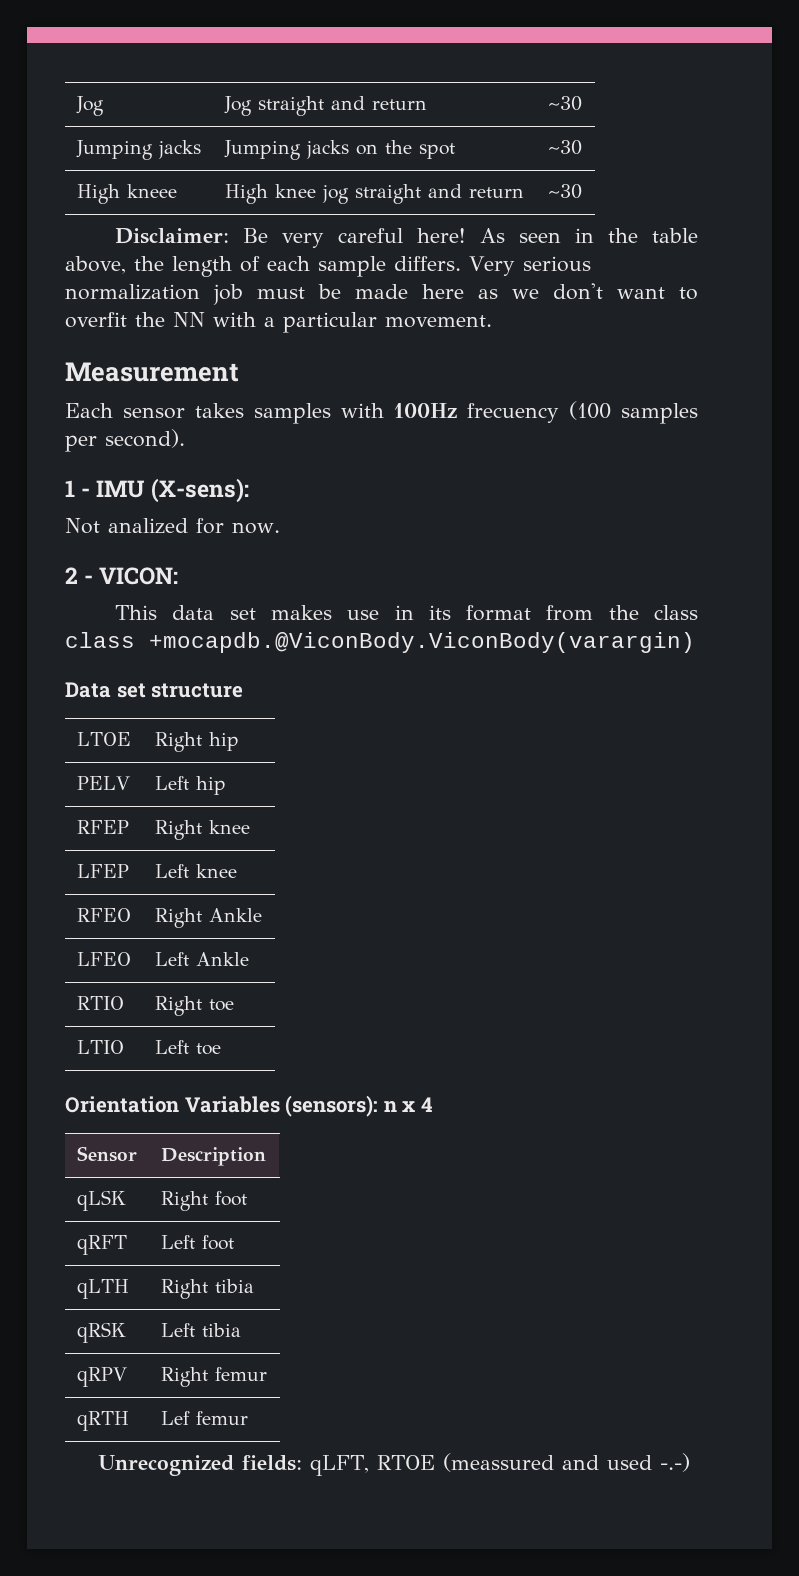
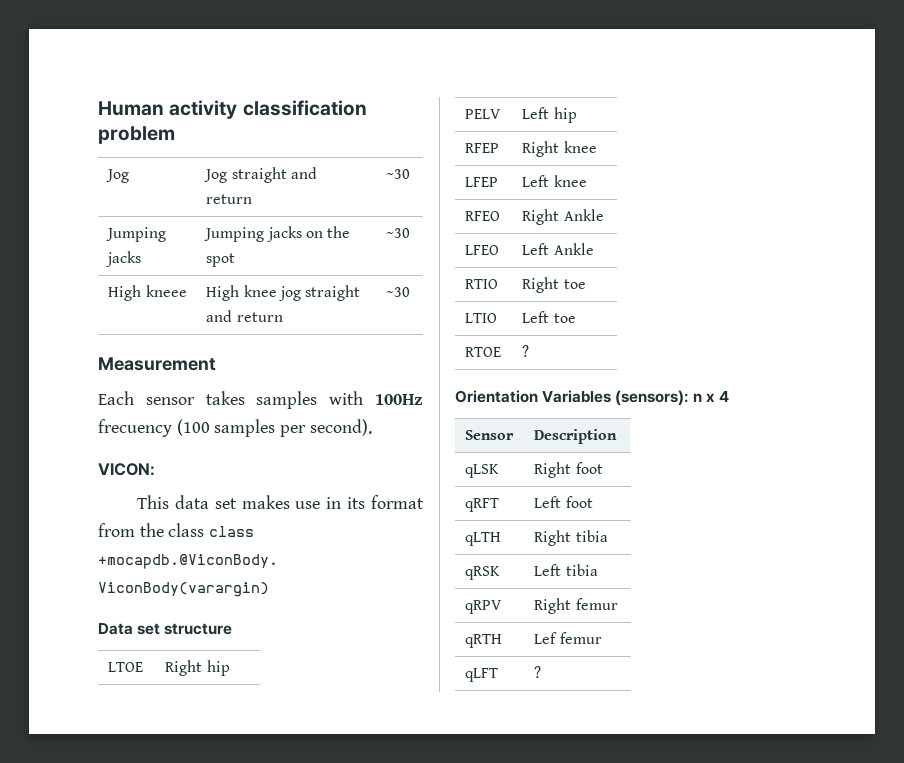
+ Human activity classification problem
- Disclaimer: Be very careful here! As seen in the table above, the length of each sample differs. Very serious normalization job must be made here as we don't want to overfit the NN with a particular movement.
- 1 - IMU (X-sens):
- Not analized for now.
- 2 - VICON:
+ VICON:
+ RTOE | ?
- Unrecognized fields: qLFT, RTOE (meassured and used -.-)
+ qLFT | ?

